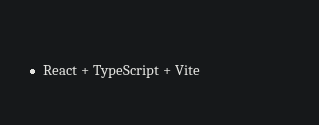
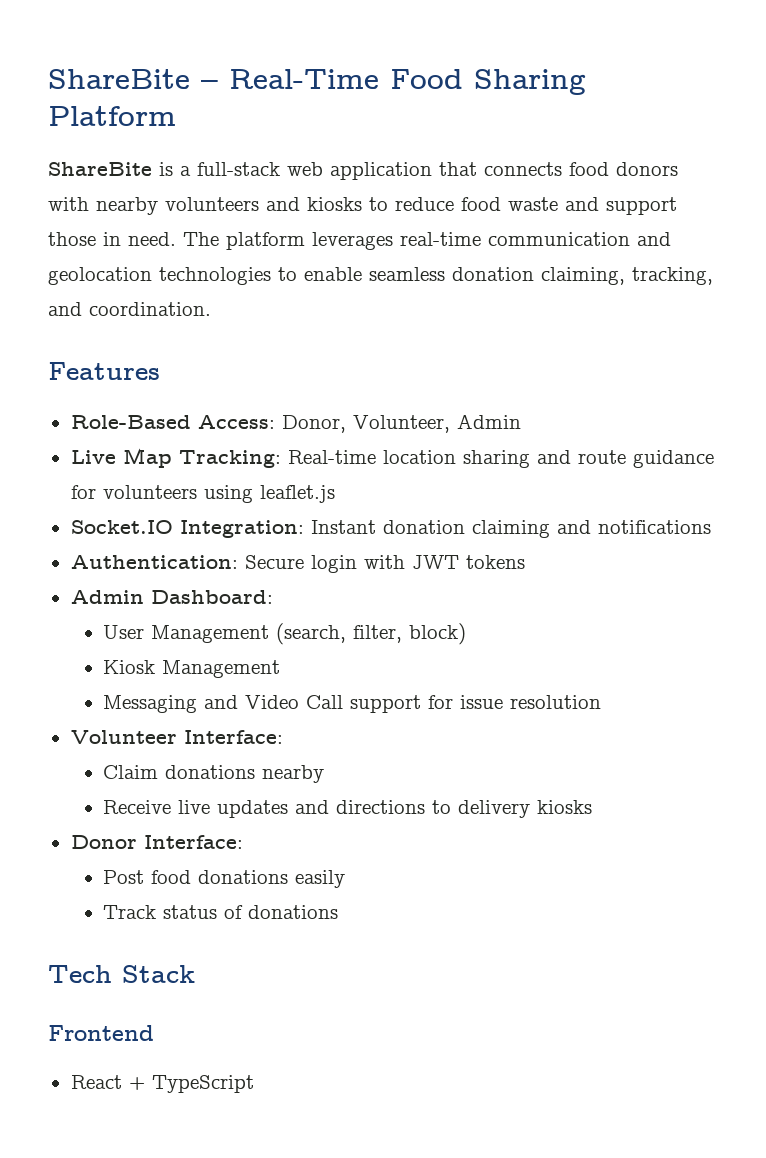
+ ShareBite – Real-Time Food Sharing Platform
+ ShareBite is a full-stack web application that connects food donors with nearby volunteers and kiosks to reduce food waste and support those in need. The platform leverages real-time communication and geolocation technologies to enable seamless donation claiming, tracking, and coordination.
+ Features
+ Role-Based Access: Donor, Volunteer, Admin
+ Live Map Tracking: Real-time location sharing and route guidance for volunteers using leaflet.js
+ Socket.IO Integration: Instant donation claiming and notifications
+ Authentication: Secure login with JWT tokens
+ Admin Dashboard:
+ User Management (search, filter, block)
+ Kiosk Management
+ Messaging and Video Call support for issue resolution
+ Volunteer Interface:
+ Claim donations nearby
+ Receive live updates and directions to delivery kiosks
+ Donor Interface:
+ Post food donations easily
+ Track status of donations
+ Tech Stack
+ Frontend
- React + TypeScript + Vite
+ React + TypeScript

